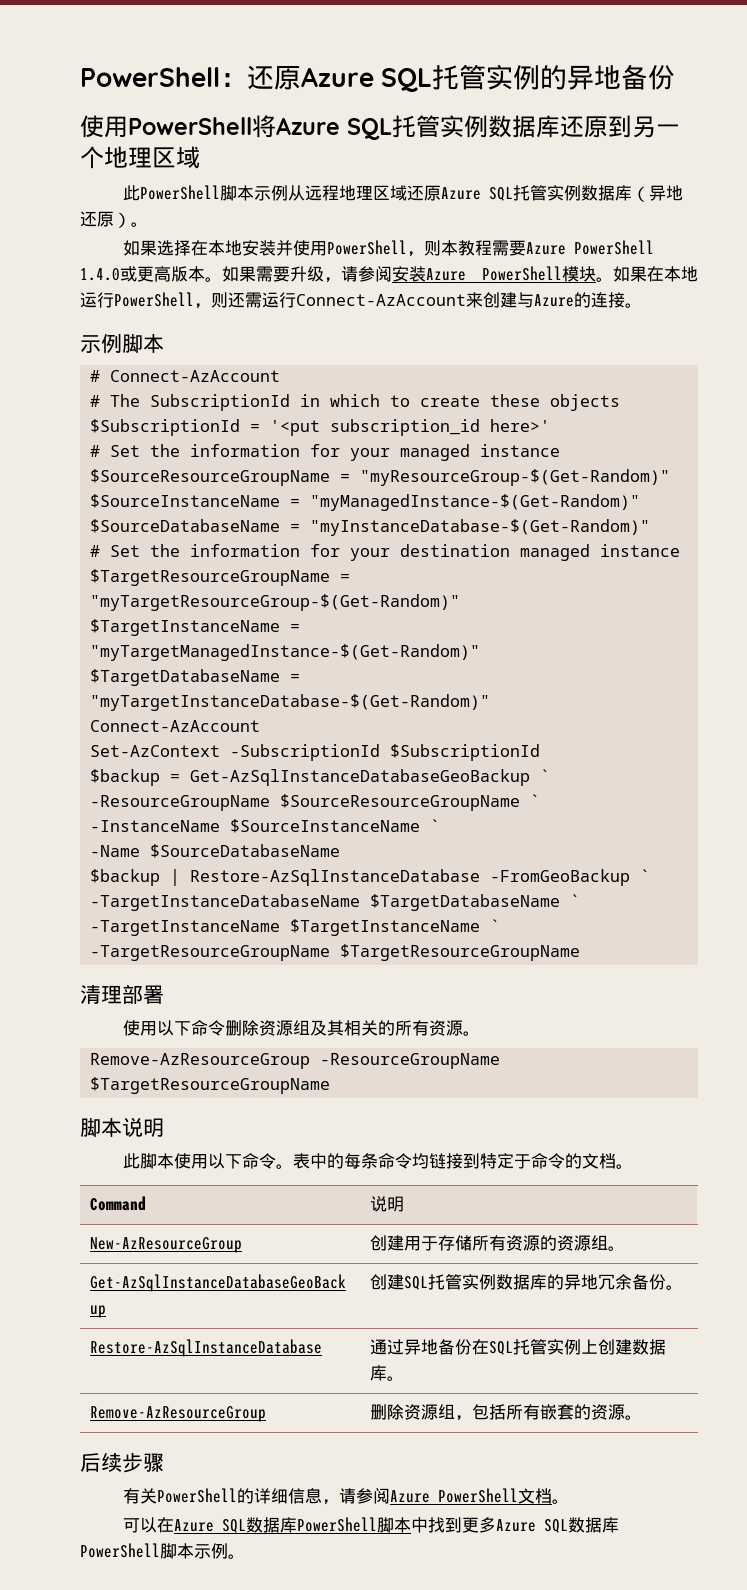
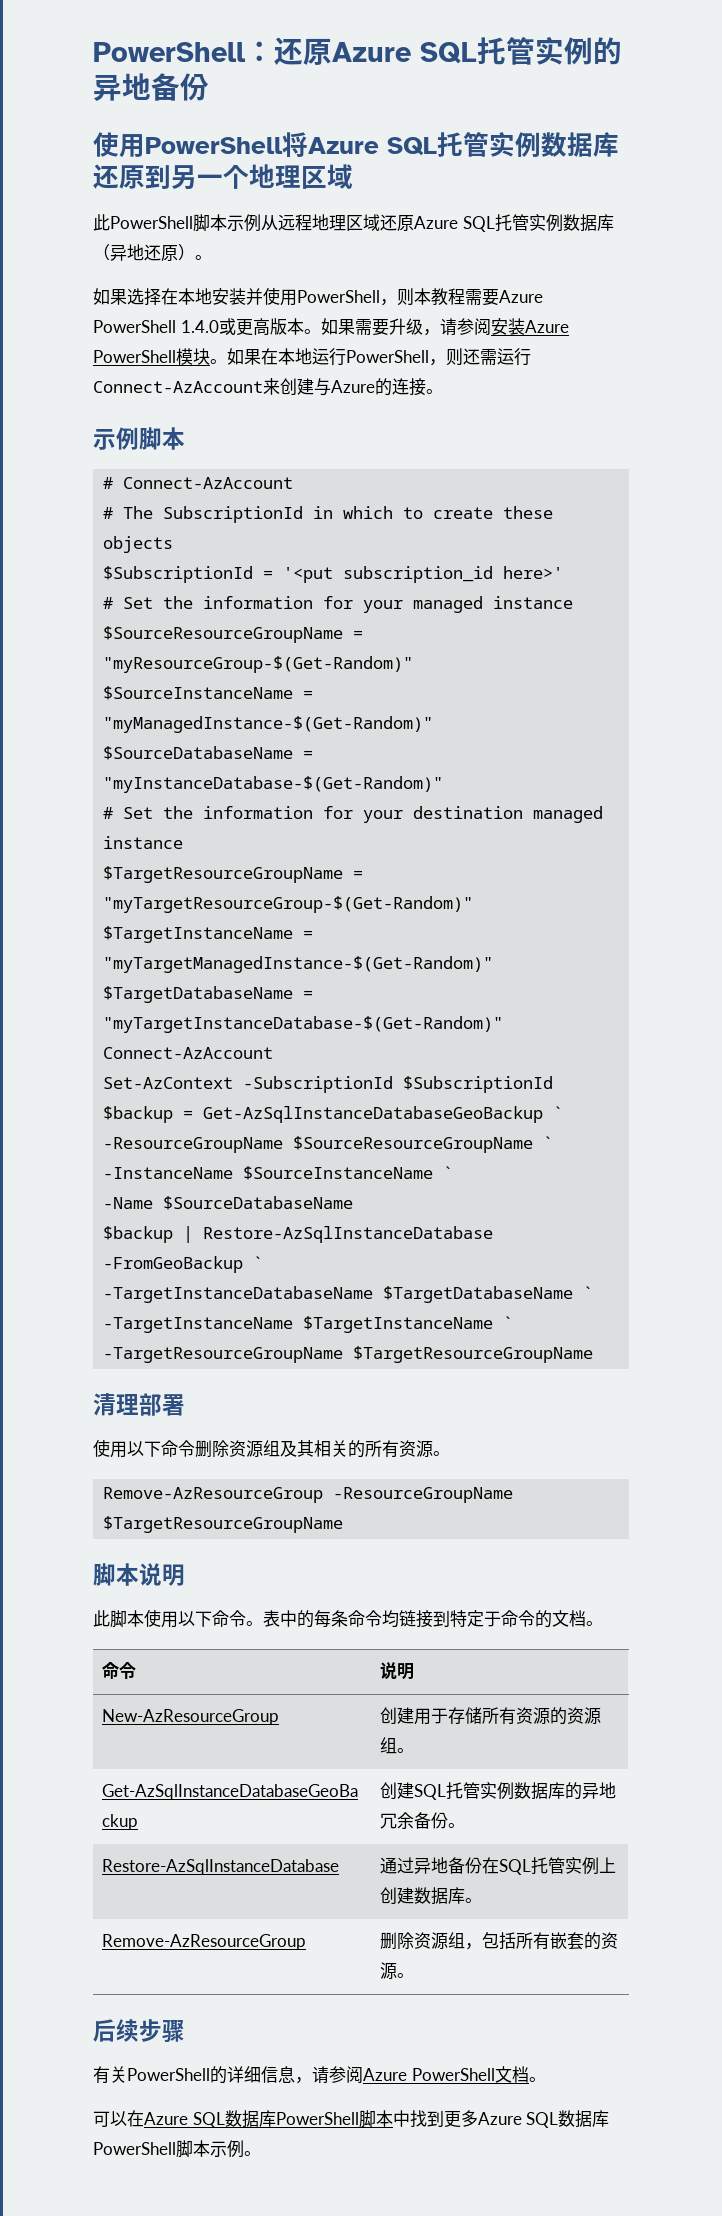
- Command | 说明
+ 命令 | 说明

